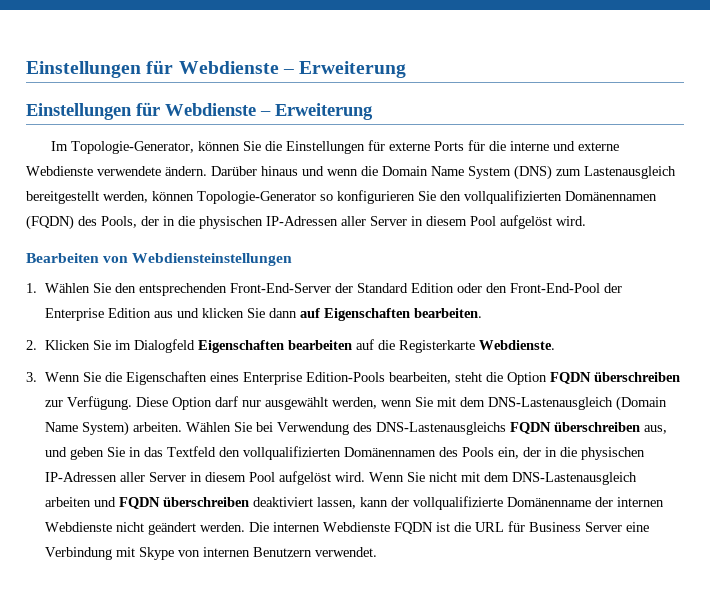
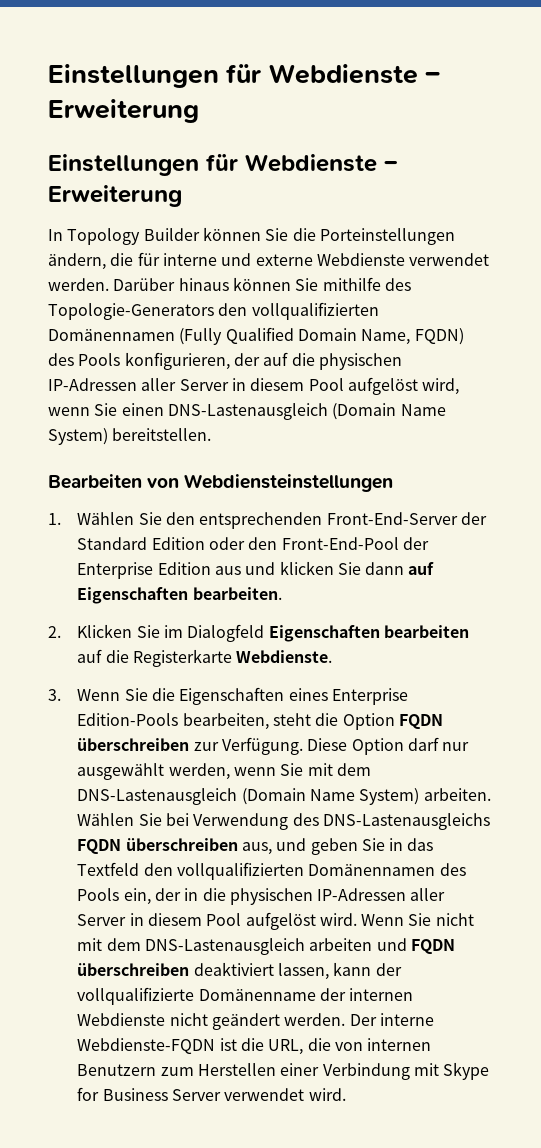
- Im Topologie-Generator, können Sie die Einstellungen für externe Ports für die interne und externe Webdienste verwendete ändern. Darüber hinaus und wenn die Domain Name System (DNS) zum Lastenausgleich bereitgestellt werden, können Topologie-Generator so konfigurieren Sie den vollqualifizierten Domänennamen (FQDN) des Pools, der in die physischen IP-Adressen aller Server in diesem Pool aufgelöst wird.
+ In Topology Builder können Sie die Porteinstellungen ändern, die für interne und externe Webdienste verwendet werden. Darüber hinaus können Sie mithilfe des Topologie-Generators den vollqualifizierten Domänennamen (Fully Qualified Domain Name, FQDN) des Pools konfigurieren, der auf die physischen IP-Adressen aller Server in diesem Pool aufgelöst wird, wenn Sie einen DNS-Lastenausgleich (Domain Name System) bereitstellen.
- Die internen Webdienste FQDN ist die URL für Business Server eine Verbindung mit Skype von internen Benutzern verwendet.
+ Der interne Webdienste-FQDN ist die URL, die von internen Benutzern zum Herstellen einer Verbindung mit Skype for Business Server verwendet wird.

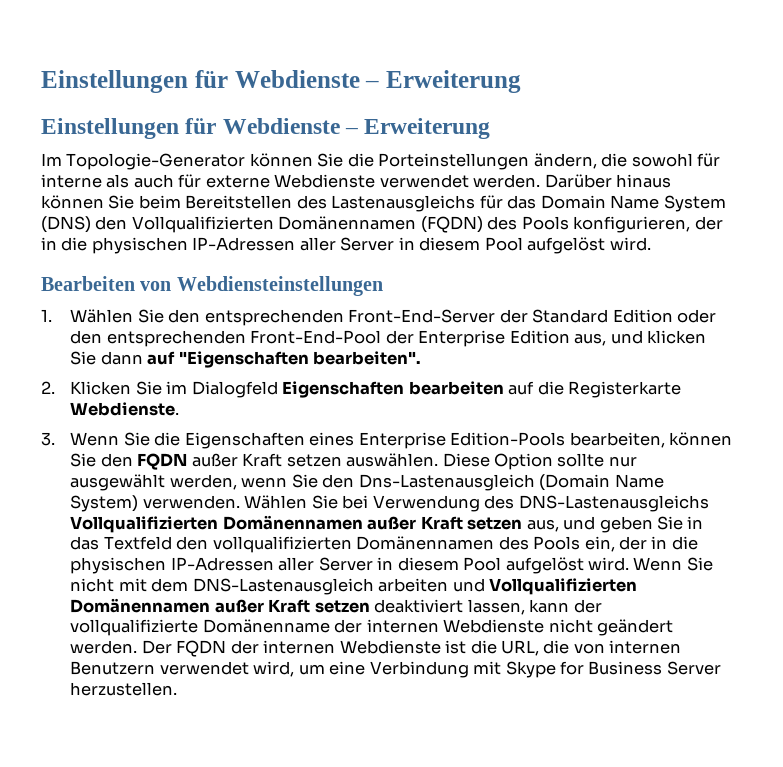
- In Topology Builder können Sie die Porteinstellungen ändern, die für interne und externe Webdienste verwendet werden.
+ Im Topologie-Generator können Sie die Porteinstellungen ändern, die sowohl für interne als auch für externe Webdienste verwendet werden.
- Darüber hinaus können Sie mithilfe des Topologie-Generators den vollqualifizierten Domänennamen (Fully Qualified Domain Name, FQDN) des Pools konfigurieren, der auf die physischen IP-Adressen aller Server in diesem Pool aufgelöst wird, wenn Sie einen DNS-Lastenausgleich (Domain Name System) bereitstellen.
+ Darüber hinaus können Sie beim Bereitstellen des Lastenausgleichs für das Domain Name System (DNS) den Vollqualifizierten Domänennamen (FQDN) des Pools konfigurieren, der in die physischen IP-Adressen aller Server in diesem Pool aufgelöst wird.
- 1. Wählen Sie den entsprechenden Front-End-Server der Standard Edition oder den Front-End-Pool der Enterprise Edition aus und klicken Sie dann auf Eigenschaften bearbeiten.
+ 1. Wählen Sie den entsprechenden Front-End-Server der Standard Edition oder den entsprechenden Front-End-Pool der Enterprise Edition aus, und klicken Sie dann auf "Eigenschaften bearbeiten".
- 3. Wenn Sie die Eigenschaften eines Enterprise Edition-Pools bearbeiten, steht die Option FQDN überschreiben zur Verfügung.
+ 3. Wenn Sie die Eigenschaften eines Enterprise Edition-Pools bearbeiten, können Sie den FQDN außer Kraft setzen auswählen.
- Diese Option darf nur ausgewählt werden, wenn Sie mit dem DNS-Lastenausgleich (Domain Name System) arbeiten.
+ Diese Option sollte nur ausgewählt werden, wenn Sie den Dns-Lastenausgleich (Domain Name System) verwenden.
- Wählen Sie bei Verwendung des DNS-Lastenausgleichs FQDN überschreiben aus, und geben Sie in das Textfeld den vollqualifizierten Domänennamen des Pools ein, der in die physischen IP-Adressen aller Server in diesem Pool aufgelöst wird.
+ Wählen Sie bei Verwendung des DNS-Lastenausgleichs Vollqualifizierten Domänennamen außer Kraft setzen aus, und geben Sie in das Textfeld den vollqualifizierten Domänennamen des Pools ein, der in die physischen IP-Adressen aller Server in diesem Pool aufgelöst wird.
- Wenn Sie nicht mit dem DNS-Lastenausgleich arbeiten und FQDN überschreiben deaktiviert lassen, kann der vollqualifizierte Domänenname der internen Webdienste nicht geändert werden.
+ Wenn Sie nicht mit dem DNS-Lastenausgleich arbeiten und Vollqualifizierten Domänennamen außer Kraft setzen deaktiviert lassen, kann der vollqualifizierte Domänenname der internen Webdienste nicht geändert werden.
- Der interne Webdienste-FQDN ist die URL, die von internen Benutzern zum Herstellen einer Verbindung mit Skype for Business Server verwendet wird.
+ Der FQDN der internen Webdienste ist die URL, die von internen Benutzern verwendet wird, um eine Verbindung mit Skype for Business Server herzustellen.

